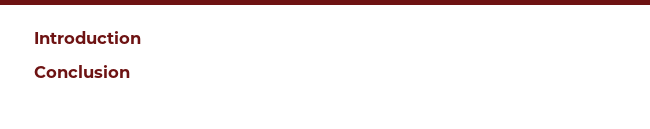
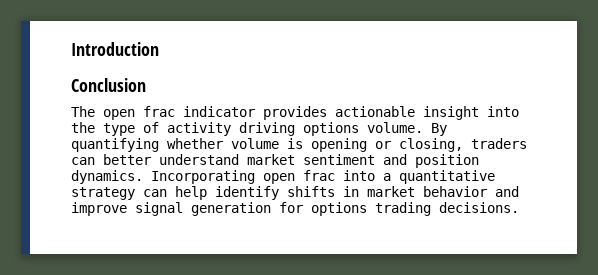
+ The open frac indicator provides actionable insight into the type of activity driving options volume. By quantifying whether volume is opening or closing, traders can better understand market sentiment and position dynamics. Incorporating open frac into a quantitative strategy can help identify shifts in market behavior and improve signal generation for options trading decisions.

